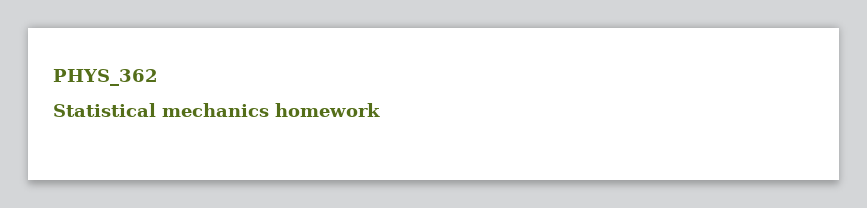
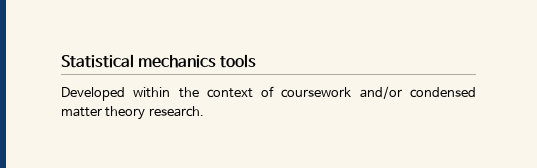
- PHYS_362
- Statistical mechanics homework
+ Statistical mechanics tools
+ Developed within the context of coursework and/or condensed matter theory research.

